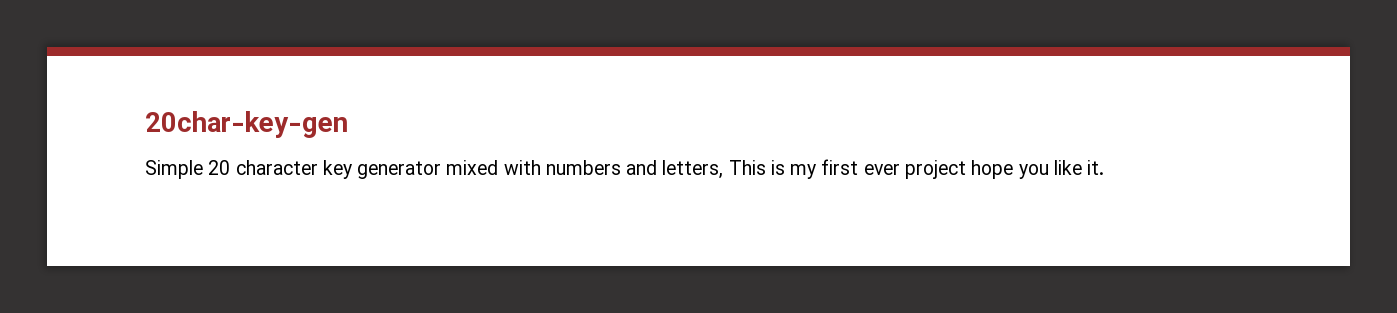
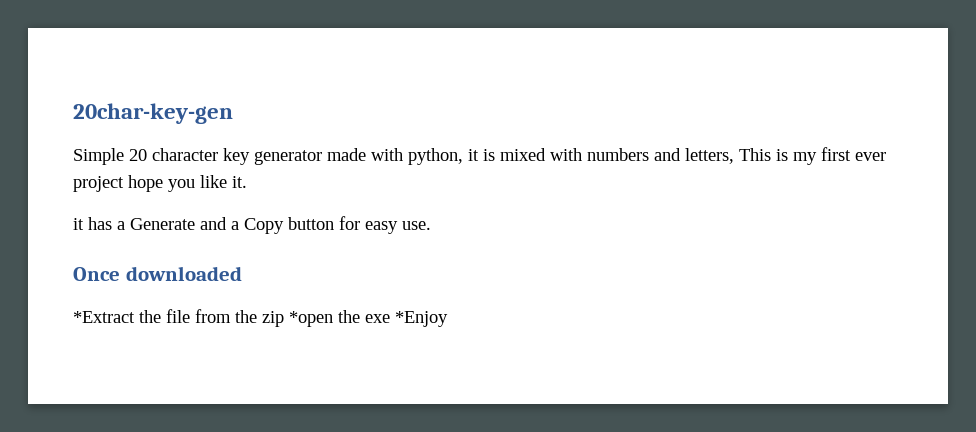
- Simple 20 character key generator mixed with numbers and letters, This is my first ever project hope you like it.
+ Simple 20 character key generator made with python, it is mixed with numbers and letters, This is my first ever project hope you like it.
+ it has a Generate and a Copy button for easy use.
+ Once downloaded
+ *Extract the file from the zip *open the exe *Enjoy

